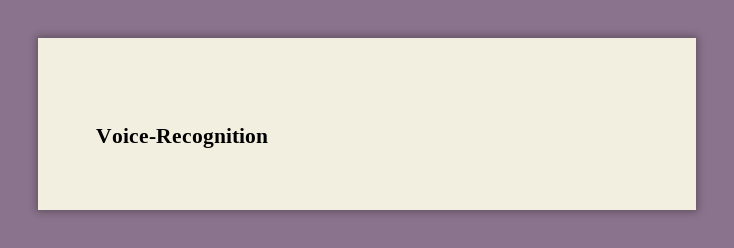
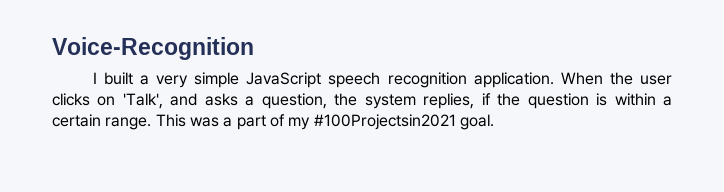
+ I built a very simple JavaScript speech recognition application. When the user clicks on 'Talk', and asks a question, the system replies, if the question is within a certain range. This was a part of my #100Projectsin2021 goal.

